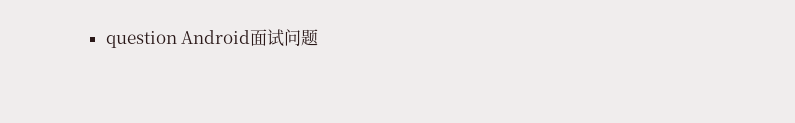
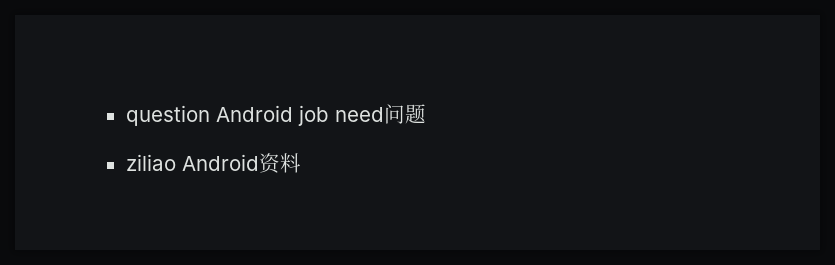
- question Android面试问题
+ question Android job need问题
+ ziliao Android资料

